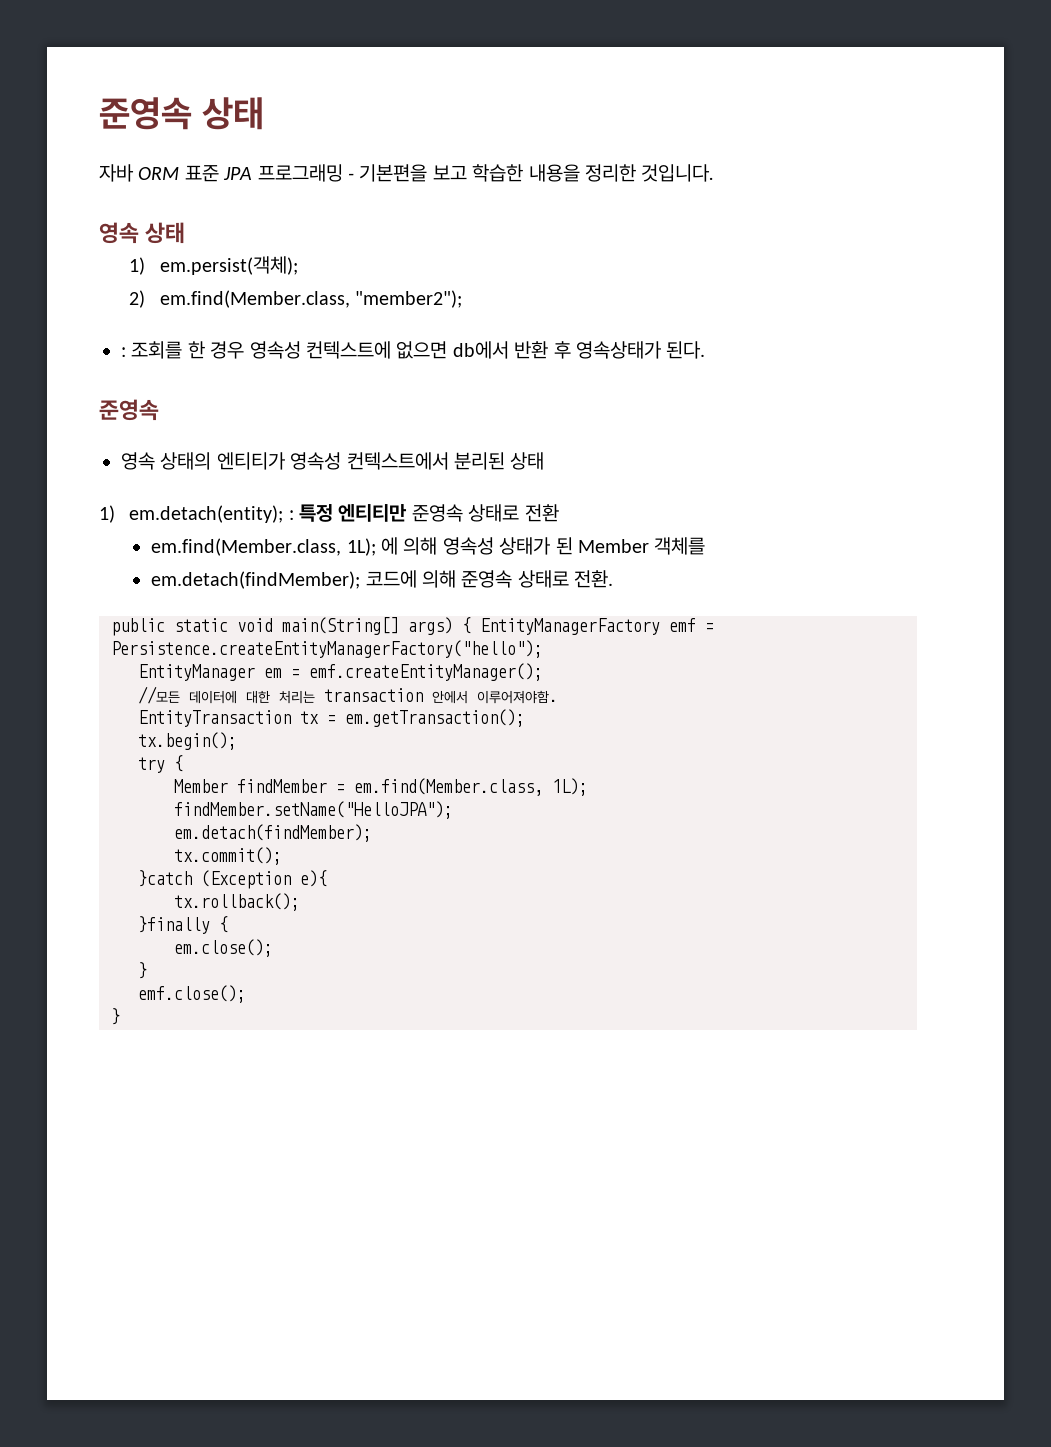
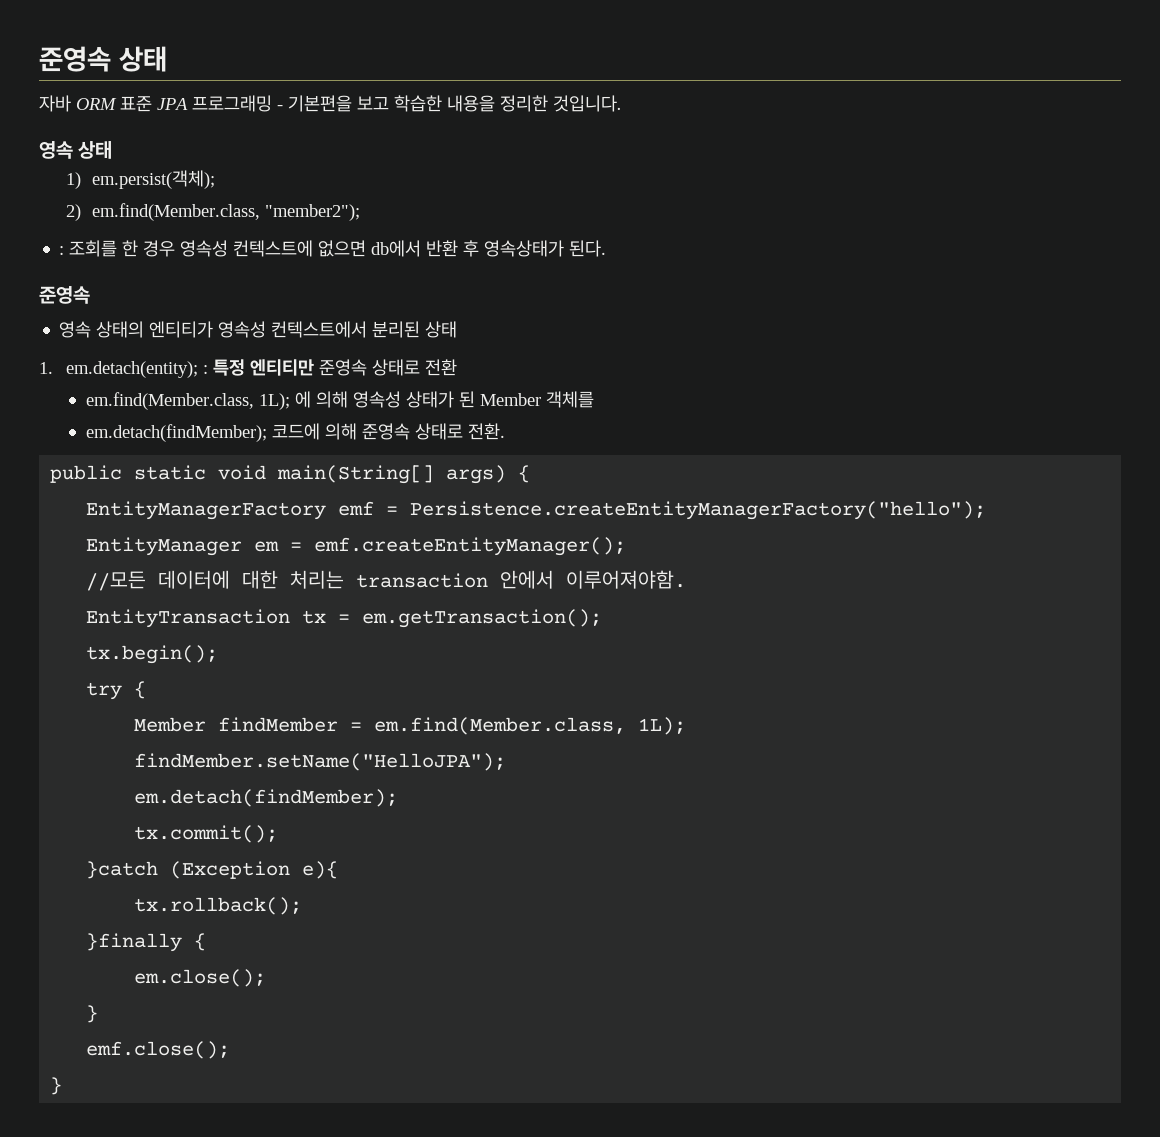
- 1) em.detach(entity); : 특정 엔티티만 준영속 상태로 전환
+ 1. em.detach(entity); : 특정 엔티티만 준영속 상태로 전환
- public static void main(String[] args) { EntityManagerFactory emf = Persistence.createEntityManagerFactory("hello");
+ public static void main(String[] args) {
+ EntityManagerFactory emf = Persistence.createEntityManagerFactory("hello");

